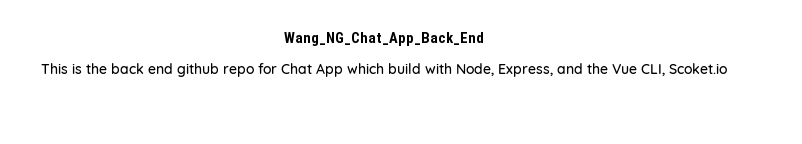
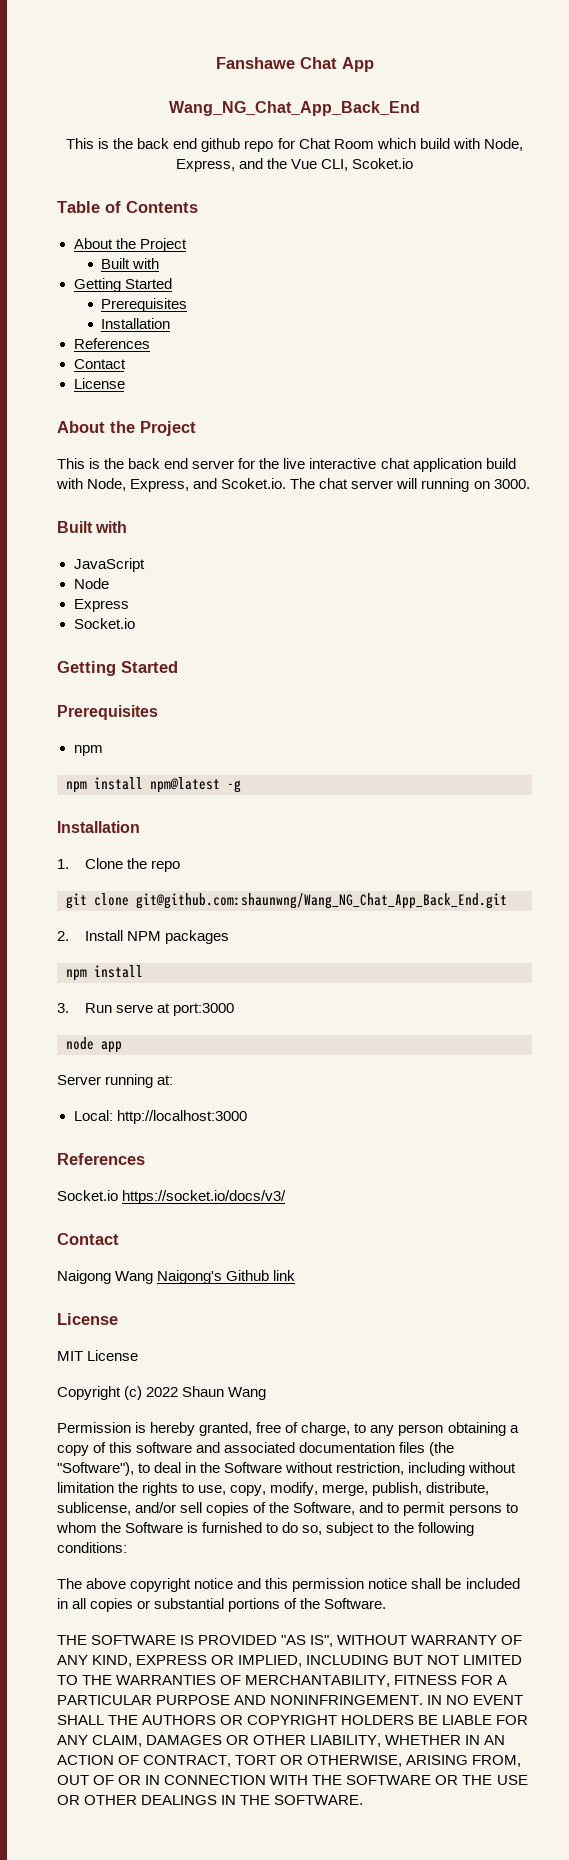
+ Fanshawe Chat App
- This is the back end github repo for Chat App which build with Node, Express, and the Vue CLI, Scoket.io
+ This is the back end github repo for Chat Room which build with Node, Express, and the Vue CLI, Scoket.io
+ Table of Contents
+ About the Project
+ Built with
+ Getting Started
+ Prerequisites
+ Installation
+ References
+ Contact
+ License
+ About the Project
+ This is the back end server for the live interactive chat application build with Node, Express, and Scoket.io. The chat server will running on 3000.
+ Built with
+ JavaScript
+ Node
+ Express
+ Socket.io
+ Getting Started
+ Prerequisites
+ npm
+ npm install npm@latest -g
+ Installation
+ 1. Clone the repo
+ git clone git@github.com:shaunwng/Wang_NG_Chat_App_Back_End.git
+ 2. Install NPM packages
+ npm install
+ 3. Run serve at port:3000
+ node app
+ Server running at:
+ Local: http://localhost:3000
+ References
+ Socket.io https://socket.io/docs/v3/
+ Contact
+ Naigong Wang Naigong's Github link
+ License
+ MIT License
+ Copyright (c) 2022 Shaun Wang
+ Permission is hereby granted, free of charge, to any person obtaining a copy of this software and associated documentation files (the "Software"), to deal in the Software without restriction, including without limitation the rights to use, copy, modify, merge, publish, distribute, sublicense, and/or sell copies of the Software, and to permit persons to whom the Software is furnished to do so, subject to the following conditions:
+ The above copyright notice and this permission notice shall be included in all copies or substantial portions of the Software.
+ THE SOFTWARE IS PROVIDED "AS IS", WITHOUT WARRANTY OF ANY KIND, EXPRESS OR IMPLIED, INCLUDING BUT NOT LIMITED TO THE WARRANTIES OF MERCHANTABILITY, FITNESS FOR A PARTICULAR PURPOSE AND NONINFRINGEMENT. IN NO EVENT SHALL THE AUTHORS OR COPYRIGHT HOLDERS BE LIABLE FOR ANY CLAIM, DAMAGES OR OTHER LIABILITY, WHETHER IN AN ACTION OF CONTRACT, TORT OR OTHERWISE, ARISING FROM, OUT OF OR IN CONNECTION WITH THE SOFTWARE OR THE USE OR OTHER DEALINGS IN THE SOFTWARE.

